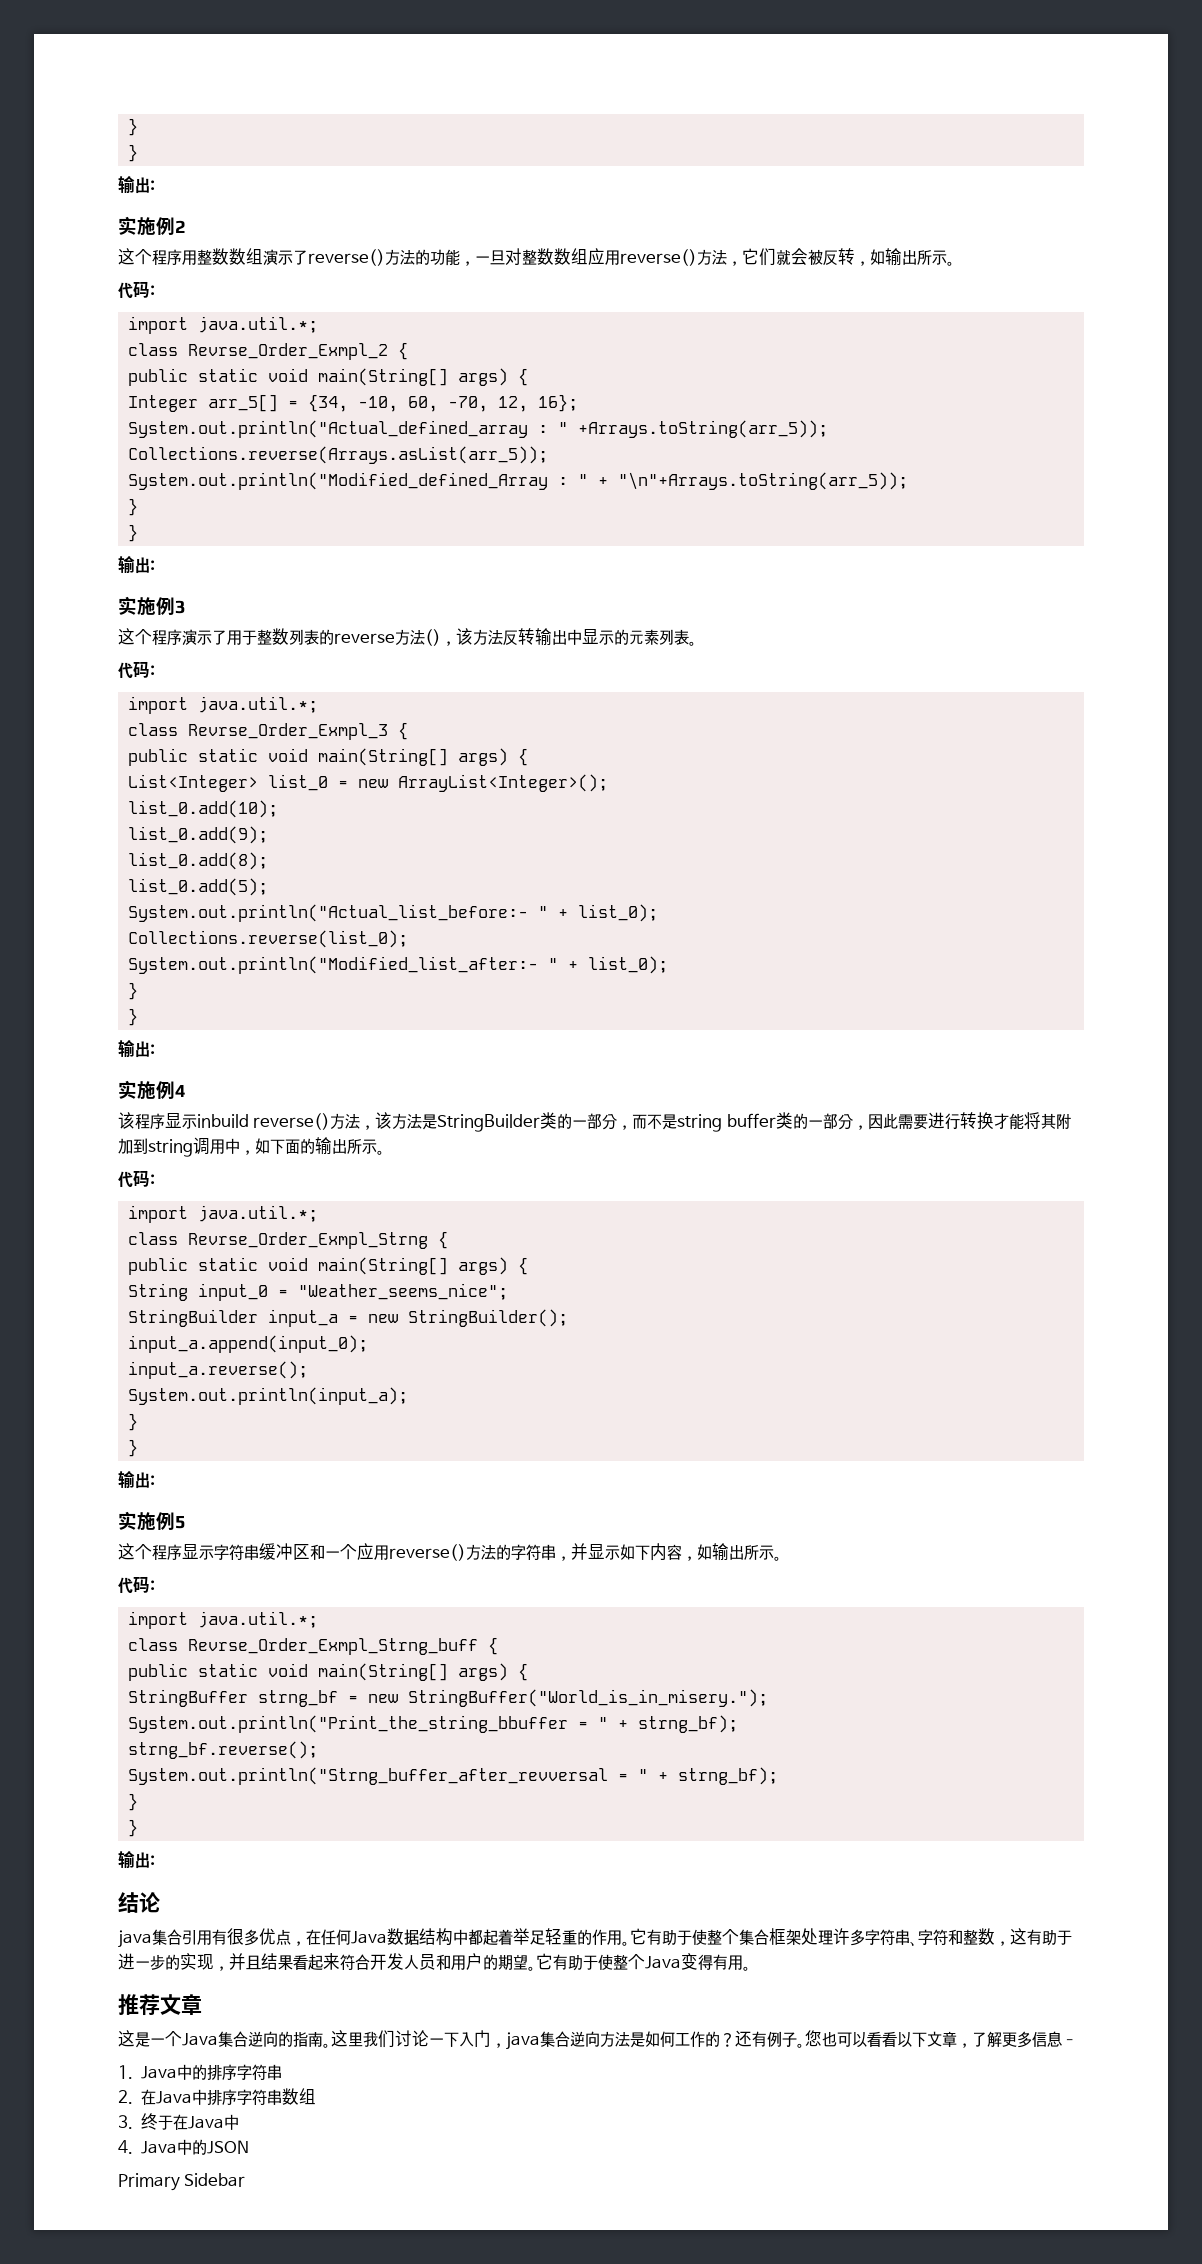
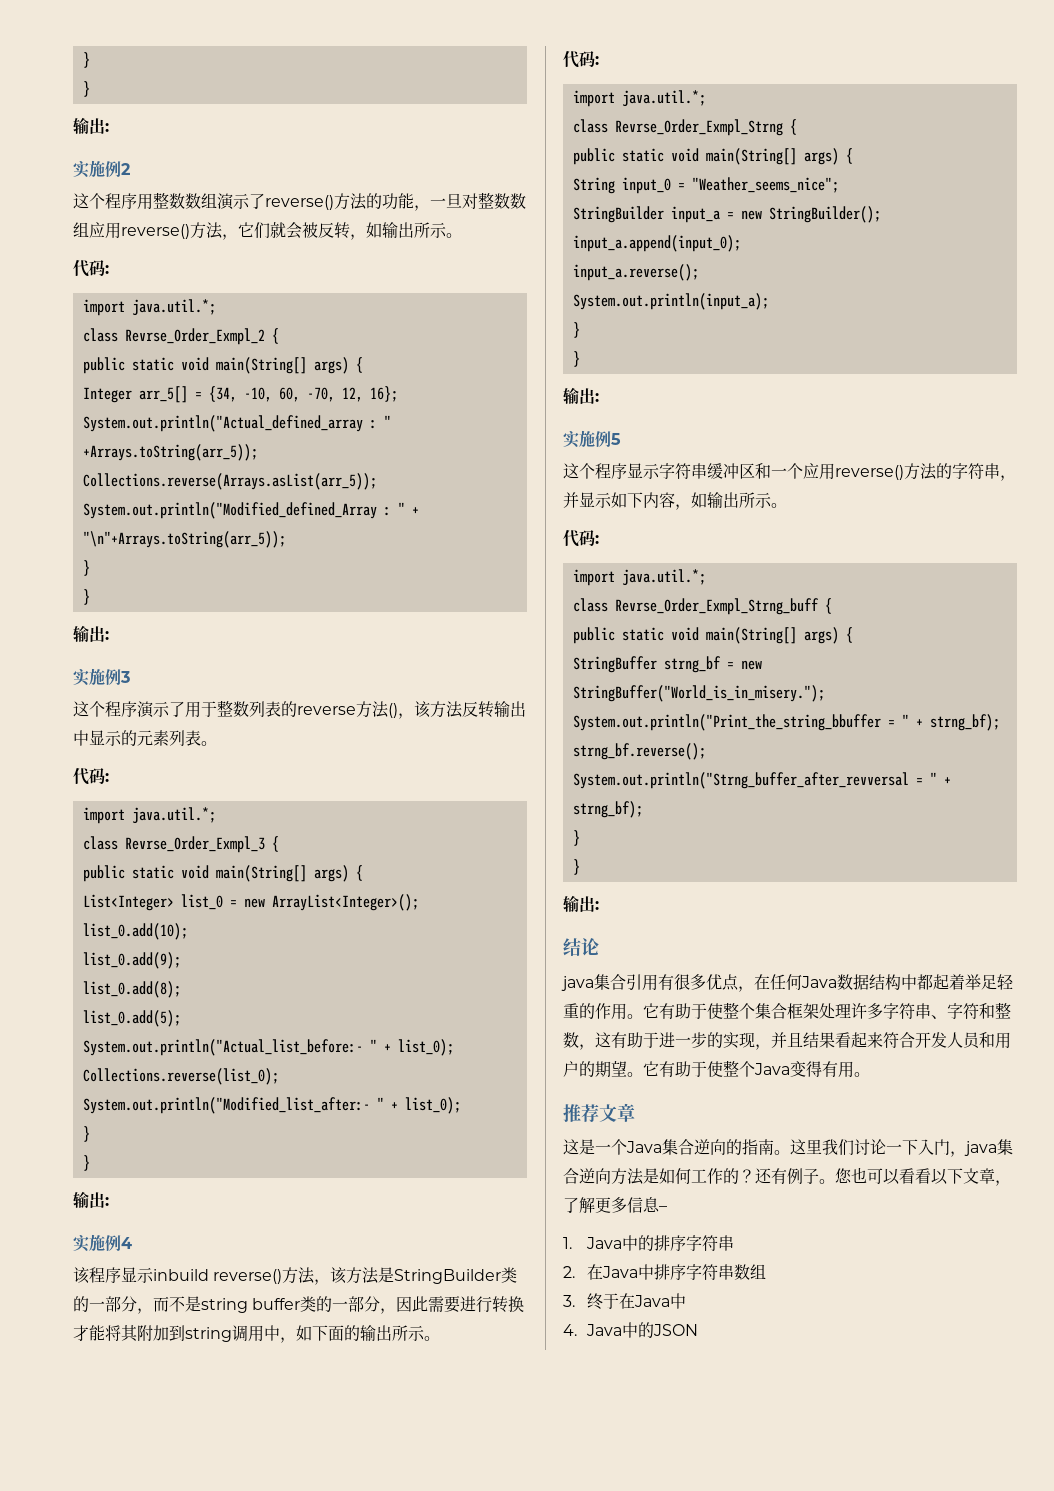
- Primary Sidebar

